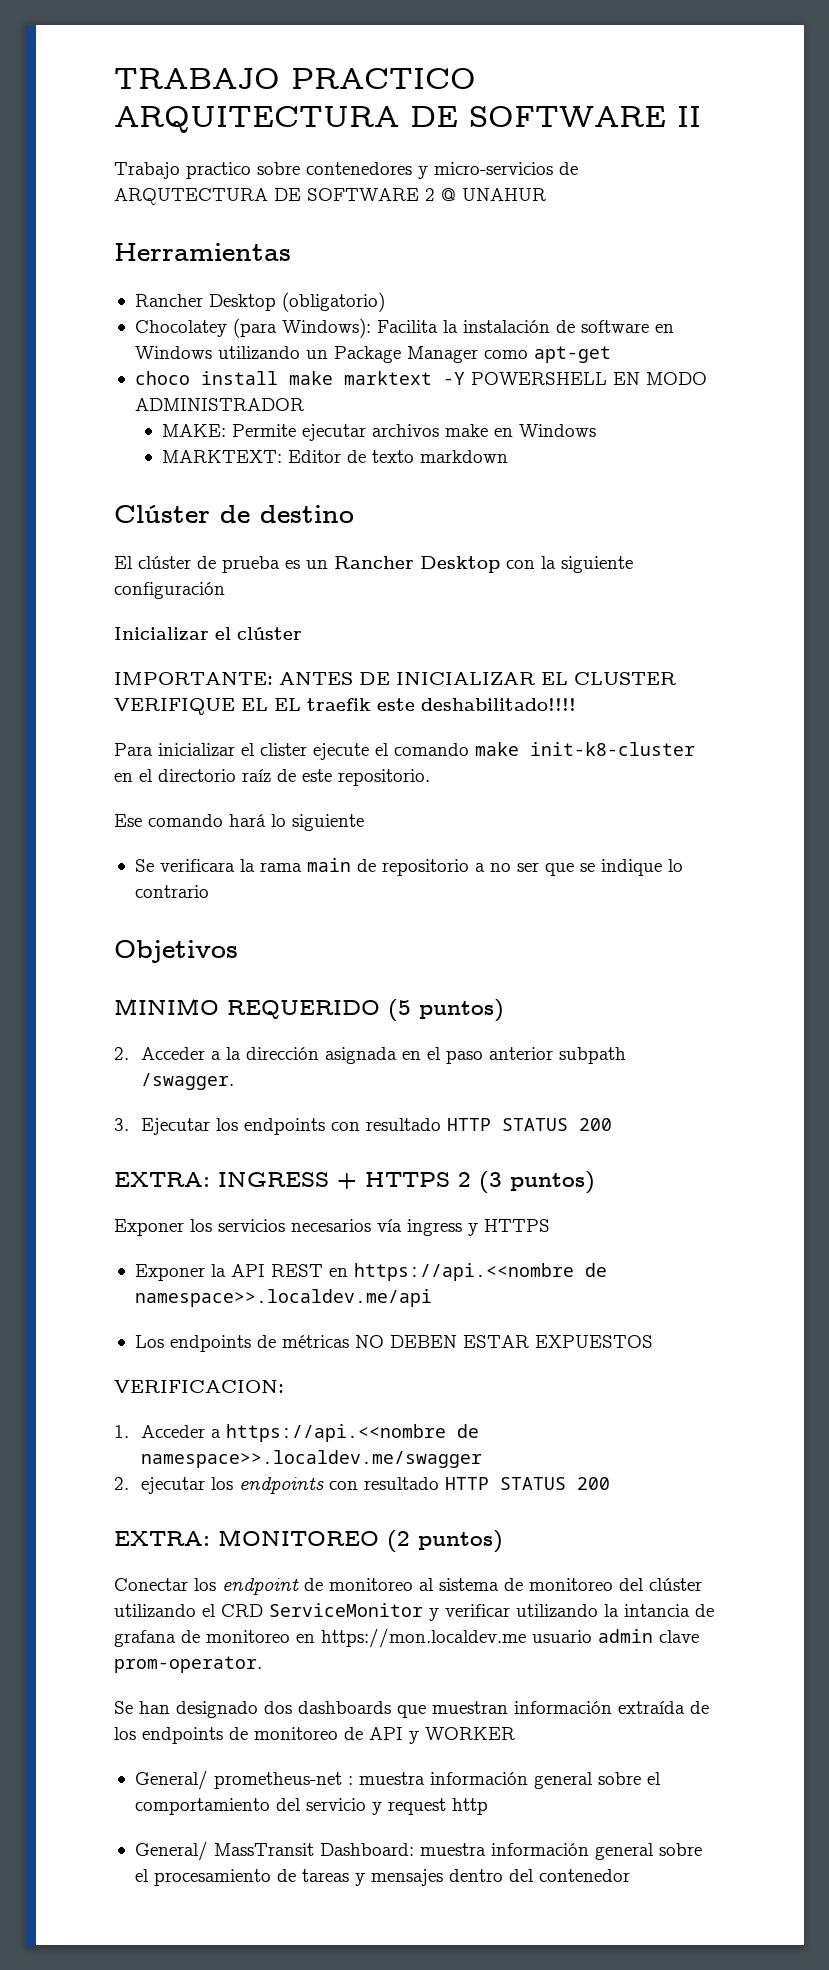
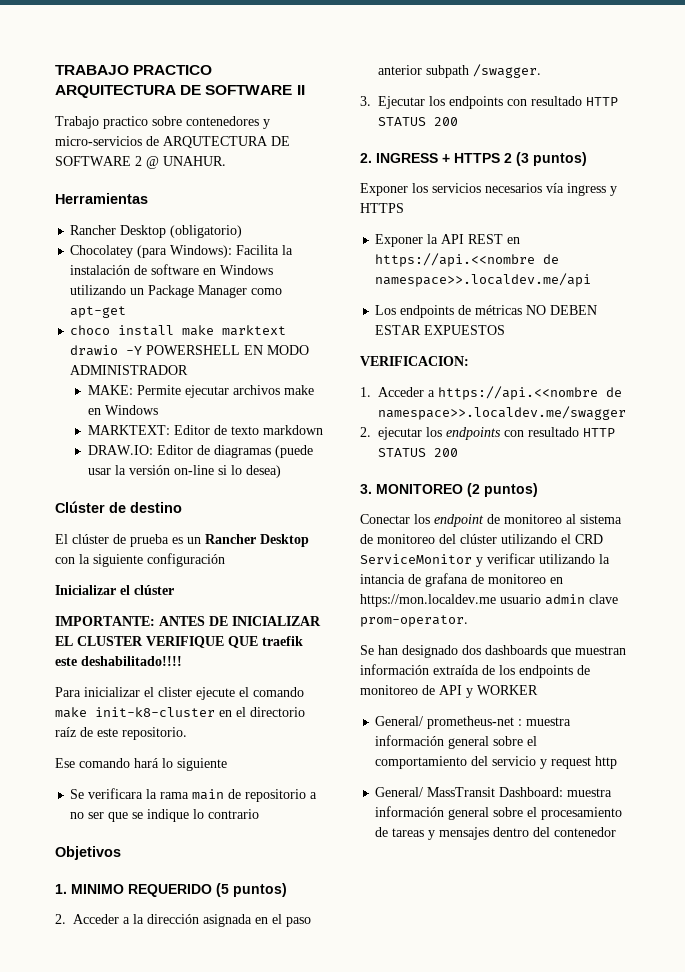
- Trabajo practico sobre contenedores y micro-servicios de ARQUTECTURA DE SOFTWARE 2 @ UNAHUR
+ Trabajo practico sobre contenedores y micro-servicios de ARQUTECTURA DE SOFTWARE 2 @ UNAHUR.
- choco install make marktext -Y POWERSHELL EN MODO ADMINISTRADOR
+ choco install make marktext drawio -Y POWERSHELL EN MODO ADMINISTRADOR
+ DRAW.IO: Editor de diagramas (puede usar la versión on-line si lo desea)
- IMPORTANTE: ANTES DE INICIALIZAR EL CLUSTER VERIFIQUE EL EL traefik este deshabilitado!!!!
+ IMPORTANTE: ANTES DE INICIALIZAR EL CLUSTER VERIFIQUE QUE traefik este deshabilitado!!!!
- MINIMO REQUERIDO (5 puntos)
+ 1. MINIMO REQUERIDO (5 puntos)
- EXTRA: INGRESS + HTTPS 2 (3 puntos)
+ 2. INGRESS + HTTPS 2 (3 puntos)
- EXTRA: MONITOREO (2 puntos)
+ 3. MONITOREO (2 puntos)

